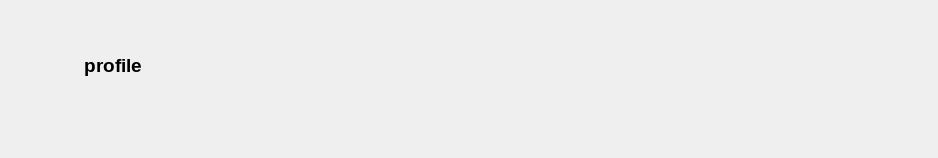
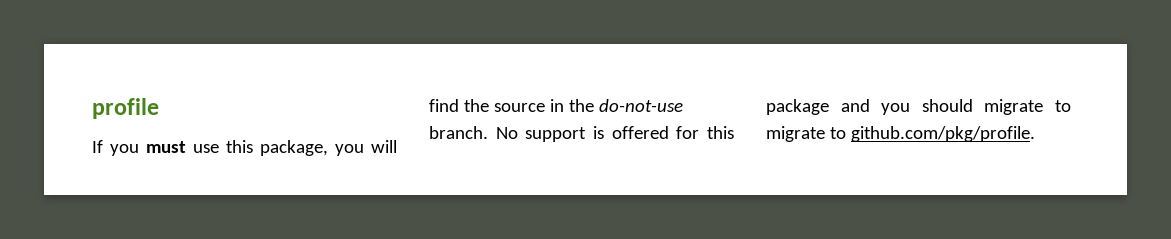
+ If you must use this package, you will find the source in the do-not-use branch. No support is offered for this package and you should migrate to migrate to github.com/pkg/profile.

